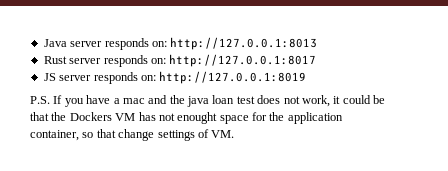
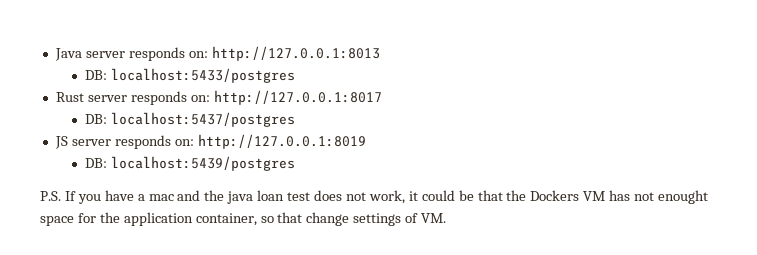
+ DB: localhost:5433/postgres
+ DB: localhost:5437/postgres
+ DB: localhost:5439/postgres

